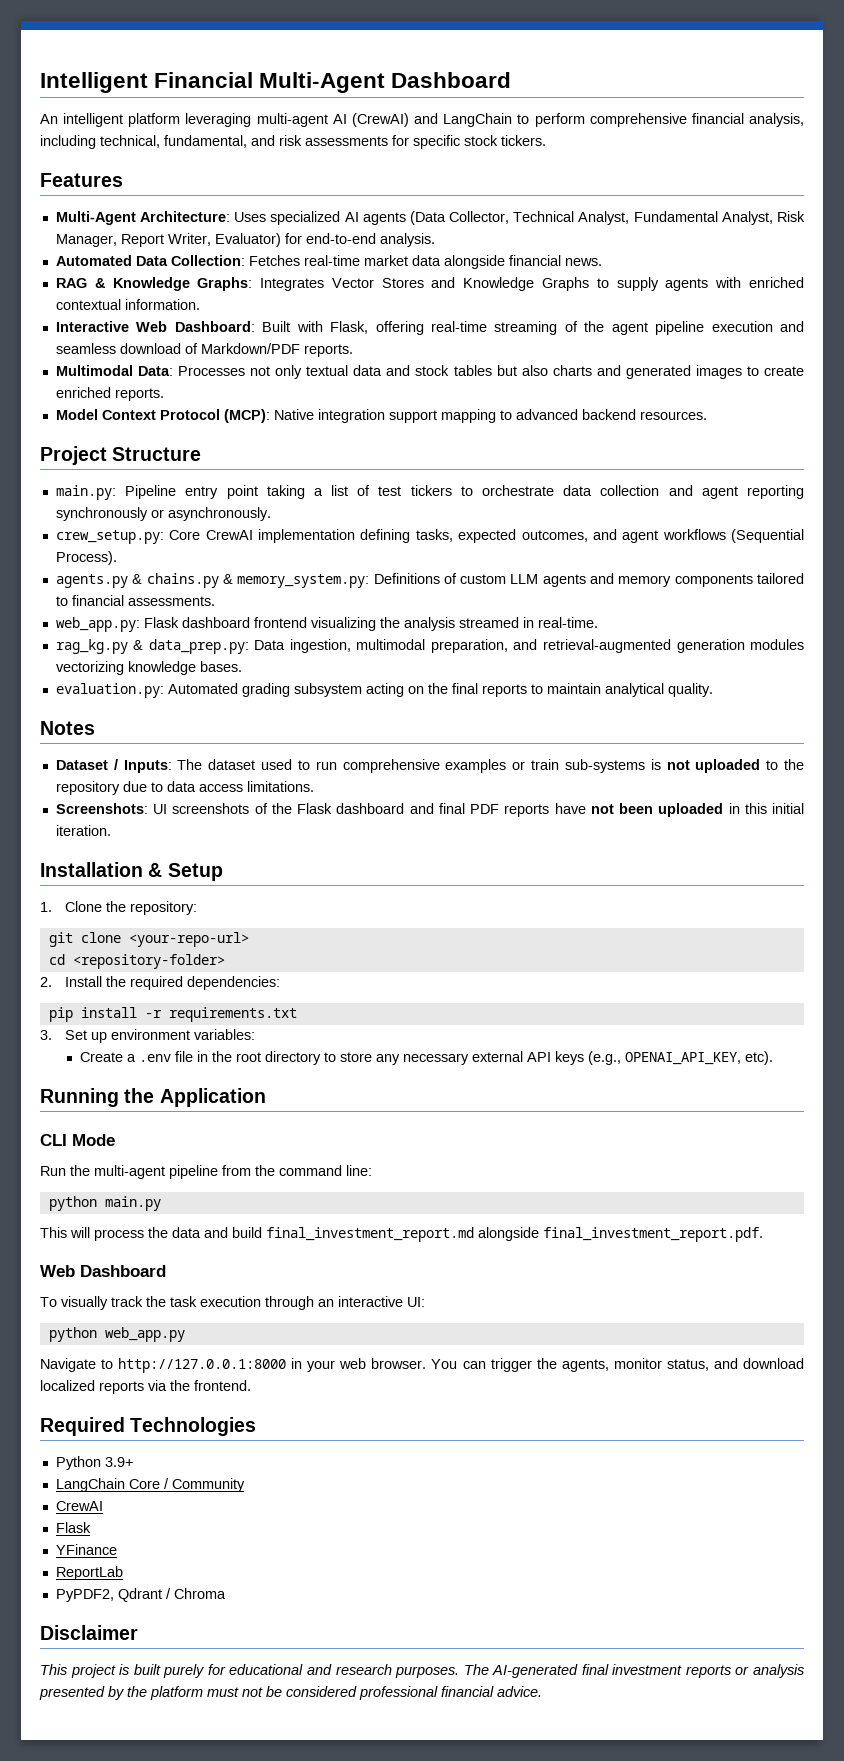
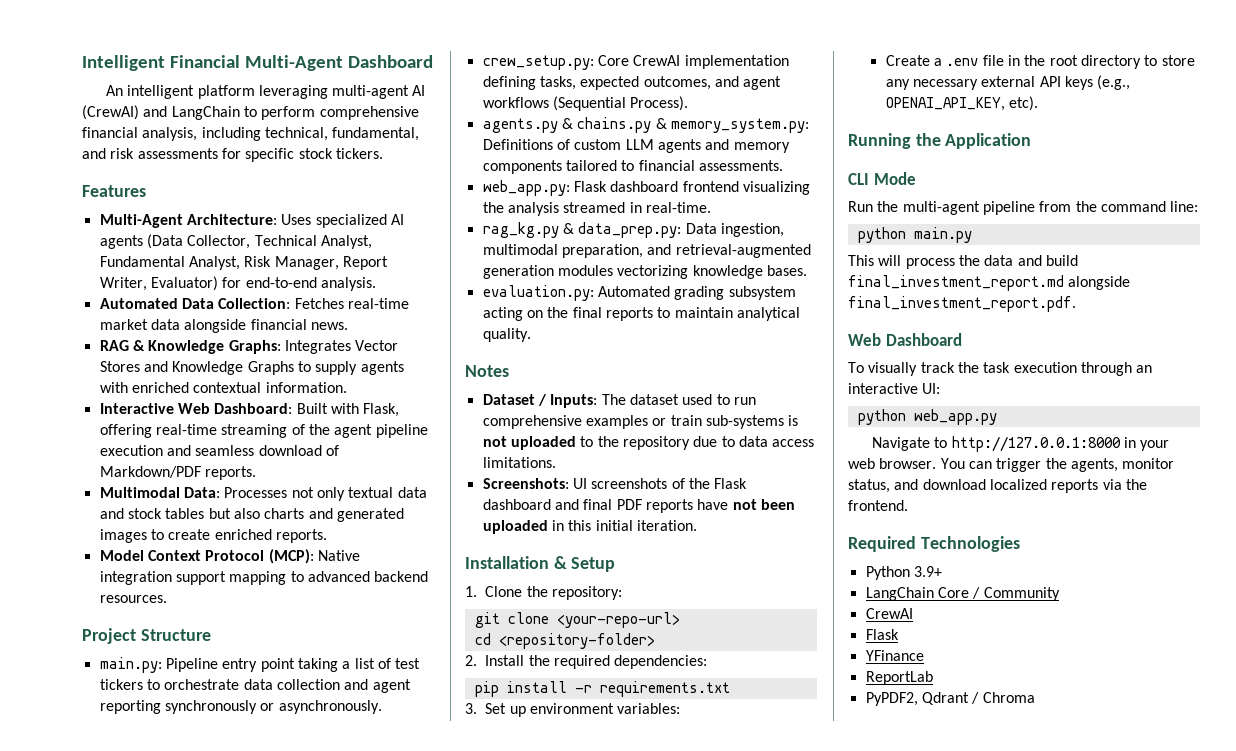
- Disclaimer
- This project is built purely for educational and research purposes. The AI-generated final investment reports or analysis presented by the platform must not be considered professional financial advice.

